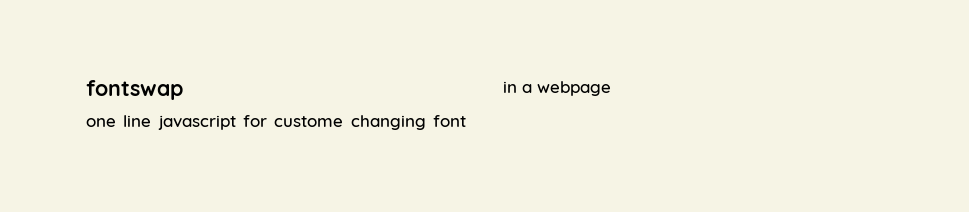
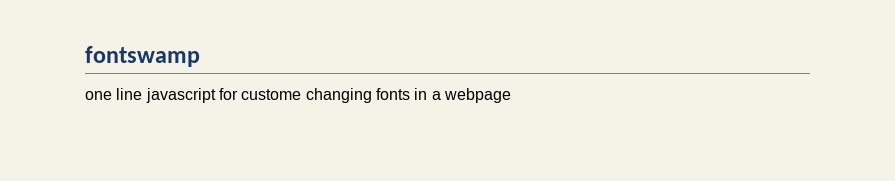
- fontswap
+ fontswamp
- one line javascript for custome changing font in a webpage
+ one line javascript for custome changing fonts in a webpage

